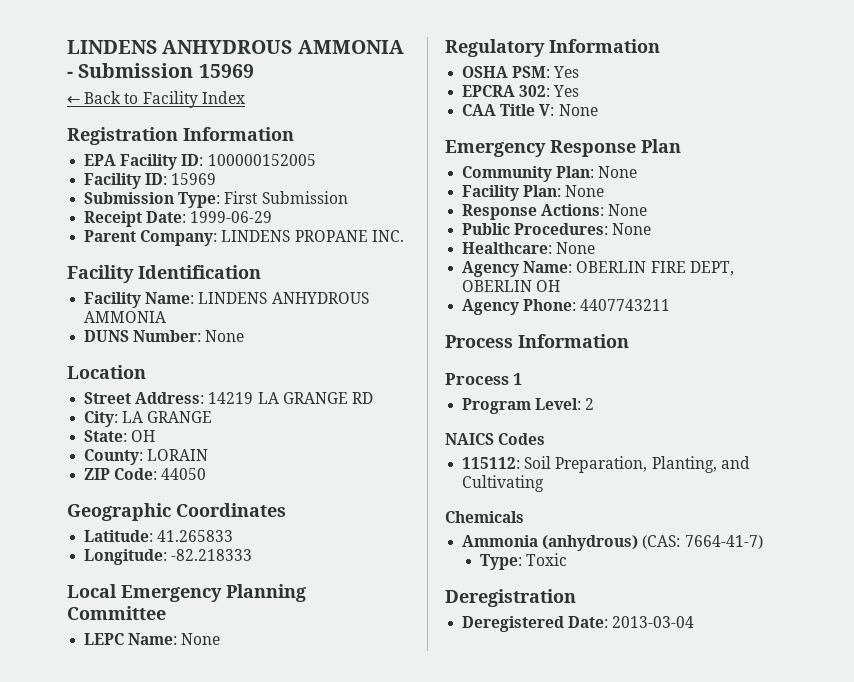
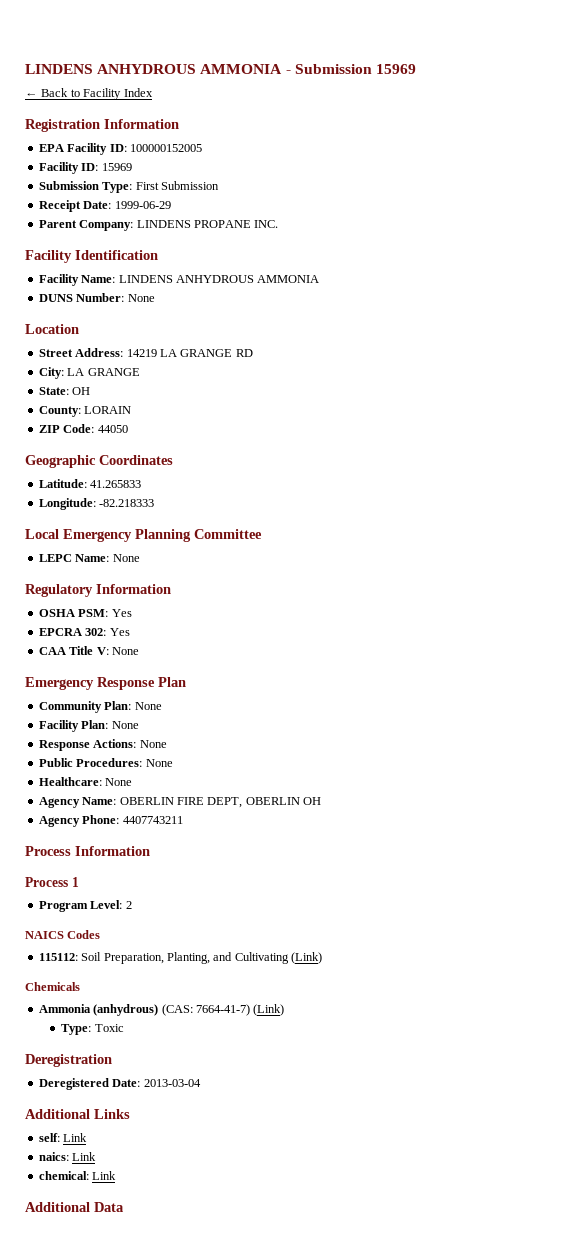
- 115112: Soil Preparation, Planting, and Cultivating
+ 115112: Soil Preparation, Planting, and Cultivating (Link)
- Ammonia (anhydrous) (CAS: 7664-41-7)
+ Ammonia (anhydrous) (CAS: 7664-41-7) (Link)
+ Additional Links
+ self: Link
+ naics: Link
+ chemical: Link
+ Additional Data

